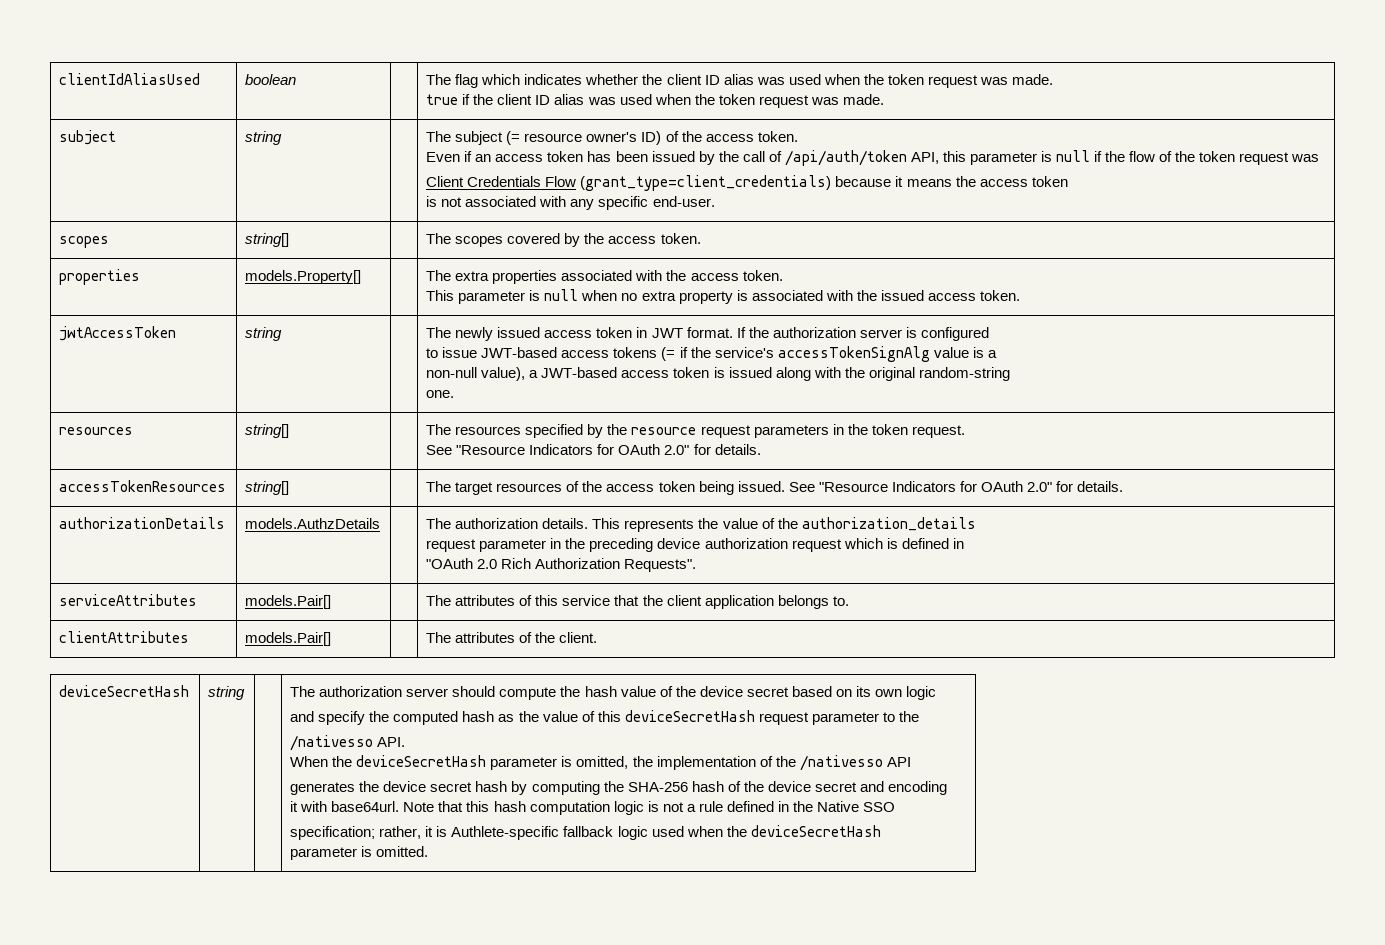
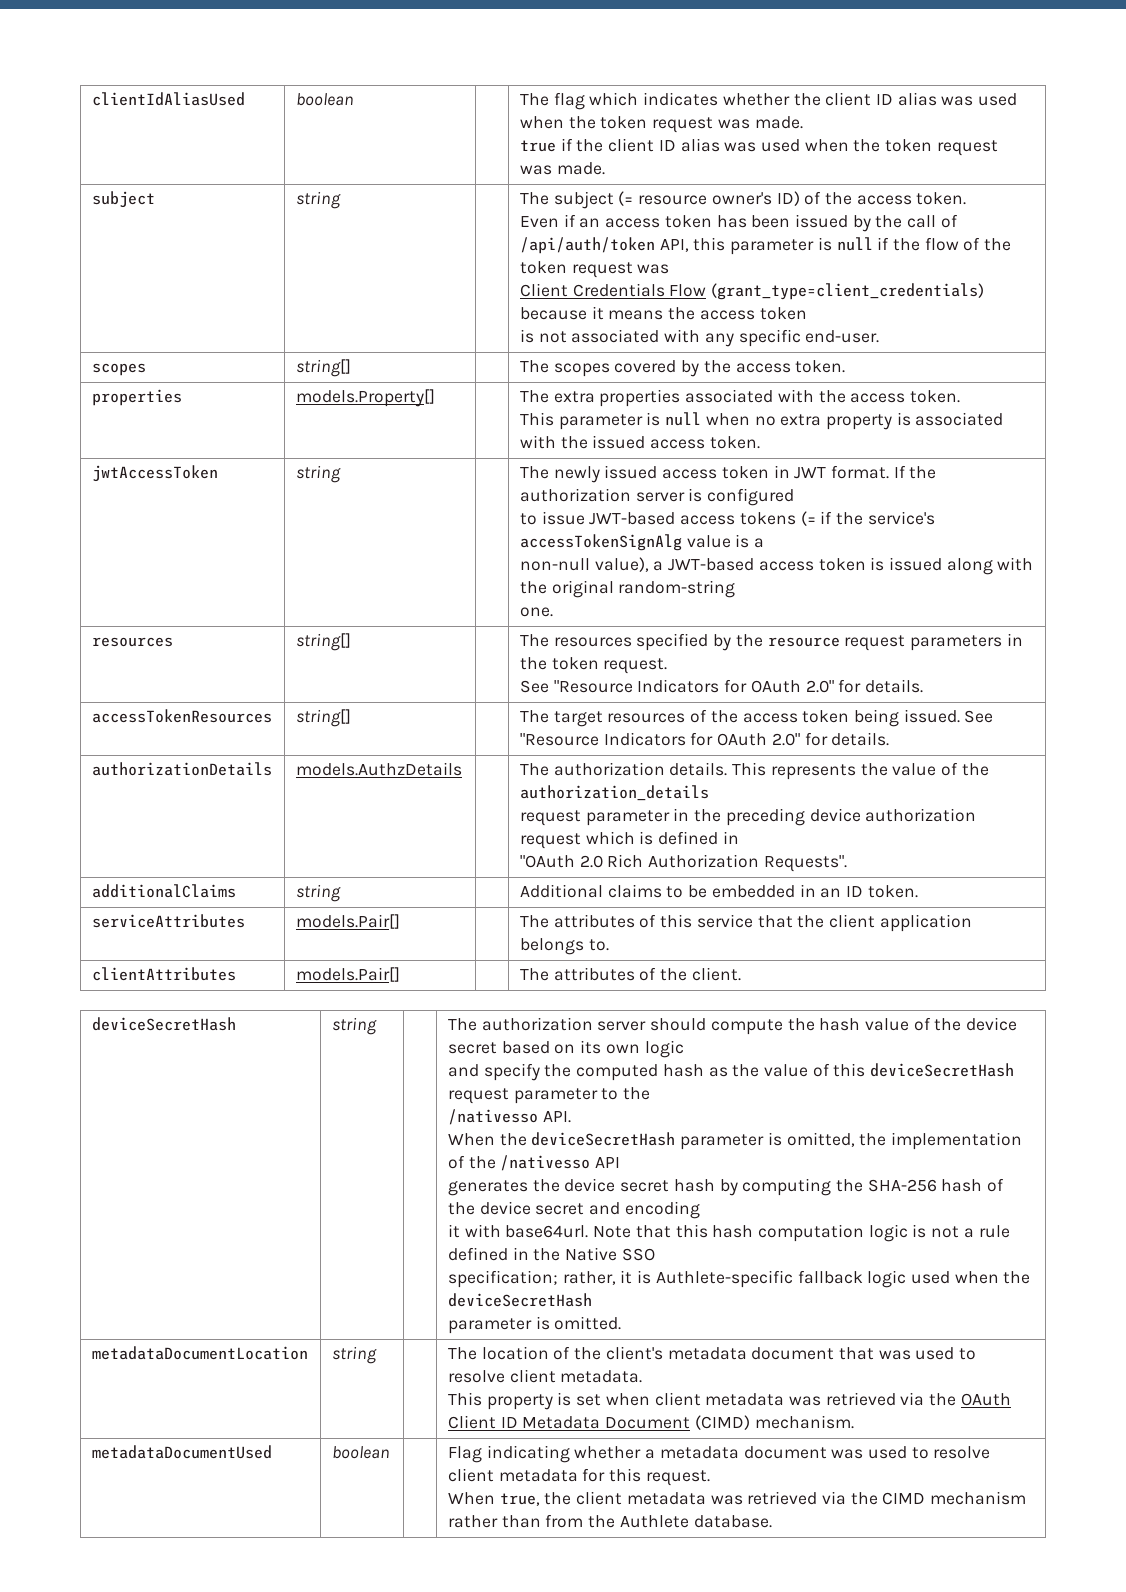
+ additionalClaims | string | | Additional claims to be embedded in an ID token.
+ metadataDocumentLocation | string | | The location of the client's metadata document that was used to resolve client metadata.
+ This property is set when client metadata was retrieved via the OAuth Client ID Metadata Document (CIMD) mechanism.
+ metadataDocumentUsed | boolean | | Flag indicating whether a metadata document was used to resolve client metadata for this request.
+ When true, the client metadata was retrieved via the CIMD mechanism rather than from the Authlete database.

